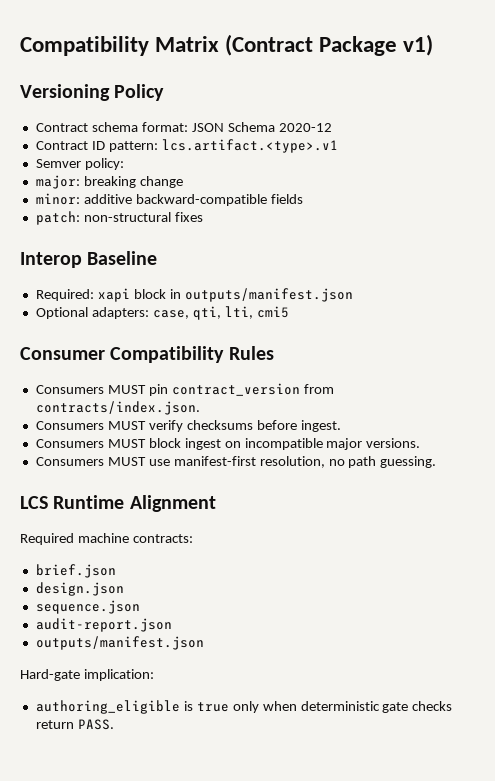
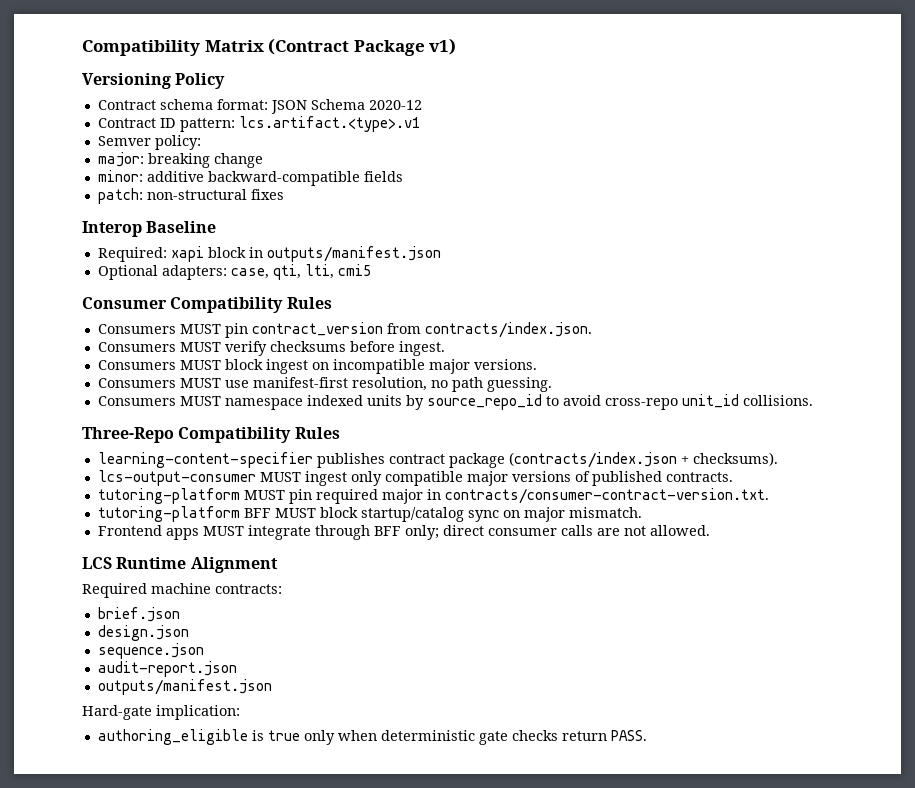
+ Consumers MUST namespace indexed units by source_repo_id to avoid cross-repo unit_id collisions.
+ Three-Repo Compatibility Rules
+ learning-content-specifier publishes contract package (contracts/index.json + checksums).
+ lcs-output-consumer MUST ingest only compatible major versions of published contracts.
+ tutoring-platform MUST pin required major in contracts/consumer-contract-version.txt.
+ tutoring-platform BFF MUST block startup/catalog sync on major mismatch.
+ Frontend apps MUST integrate through BFF only; direct consumer calls are not allowed.

